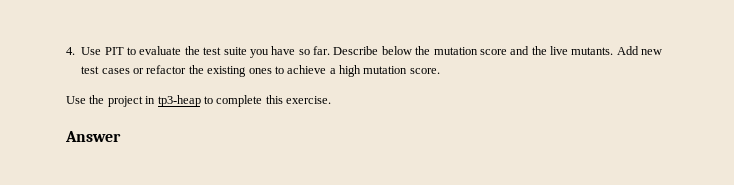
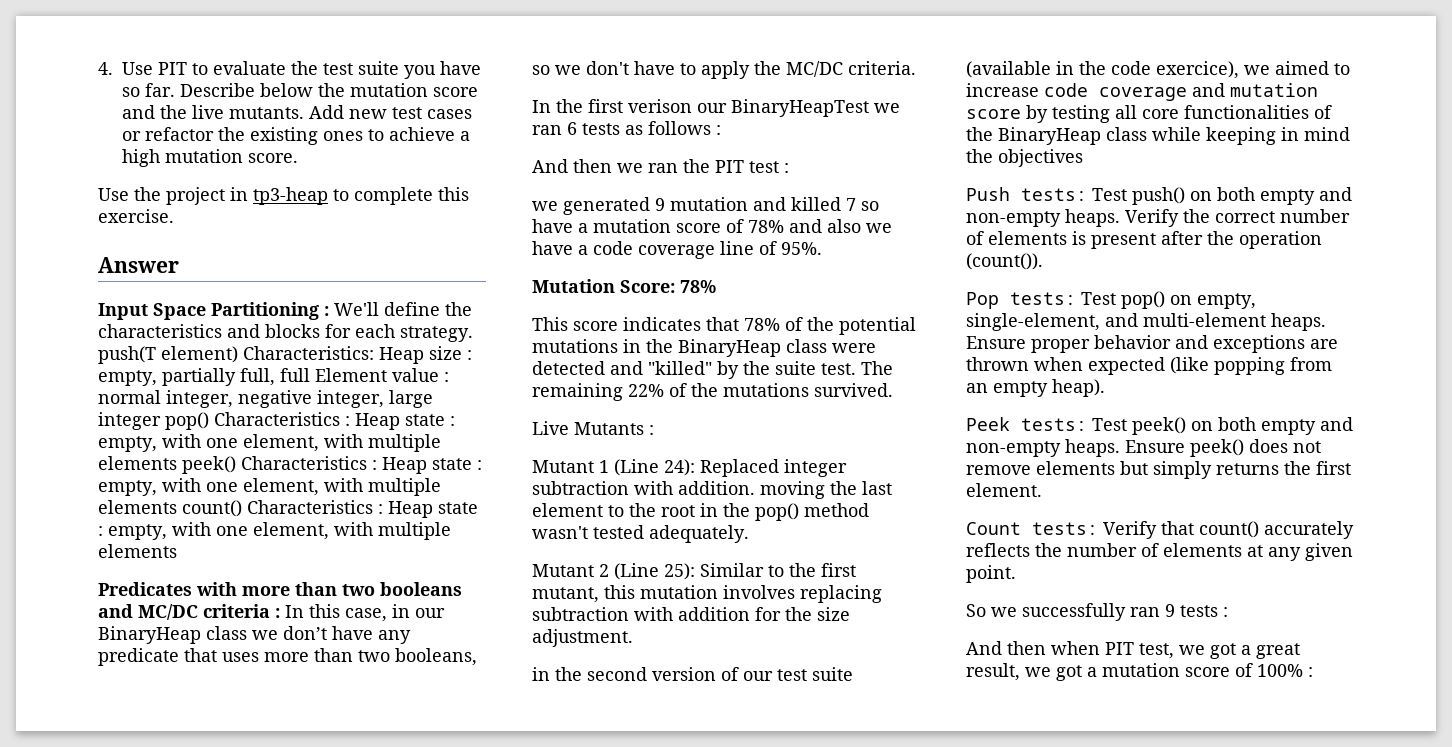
+ Input Space Partitioning : We'll define the characteristics and blocks for each strategy. push(T element) Characteristics: Heap size : empty, partially full, full Element value : normal integer, negative integer, large integer pop() Characteristics : Heap state : empty, with one element, with multiple elements peek() Characteristics : Heap state : empty, with one element, with multiple elements count() Characteristics : Heap state : empty, with one element, with multiple elements
+ Predicates with more than two booleans and MC/DC criteria : In this case, in our BinaryHeap class we don’t have any predicate that uses more than two booleans, so we don't have to apply the MC/DC criteria.
+ In the first verison our BinaryHeapTest we ran 6 tests as follows :
+ And then we ran the PIT test :
+ we generated 9 mutation and killed 7 so have a mutation score of 78% and also we have a code coverage line of 95%.
+ Mutation Score: 78%
+ This score indicates that 78% of the potential mutations in the BinaryHeap class were detected and "killed" by the suite test. The remaining 22% of the mutations survived.
+ Live Mutants :
+ Mutant 1 (Line 24): Replaced integer subtraction with addition. moving the last element to the root in the pop() method wasn't tested adequately.
+ Mutant 2 (Line 25): Similar to the first mutant, this mutation involves replacing subtraction with addition for the size adjustment.
+ in the second version of our test suite (available in the code exercice), we aimed to increase code coverage and mutation score by testing all core functionalities of the BinaryHeap class while keeping in mind the objectives
+ Push tests: Test push() on both empty and non-empty heaps. Verify the correct number of elements is present after the operation (count()).
+ Pop tests: Test pop() on empty, single-element, and multi-element heaps. Ensure proper behavior and exceptions are thrown when expected (like popping from an empty heap).
+ Peek tests: Test peek() on both empty and non-empty heaps. Ensure peek() does not remove elements but simply returns the first element.
+ Count tests: Verify that count() accurately reflects the number of elements at any given point.
+ So we successfully ran 9 tests :
+ And then when PIT test, we got a great result, we got a mutation score of 100% :

